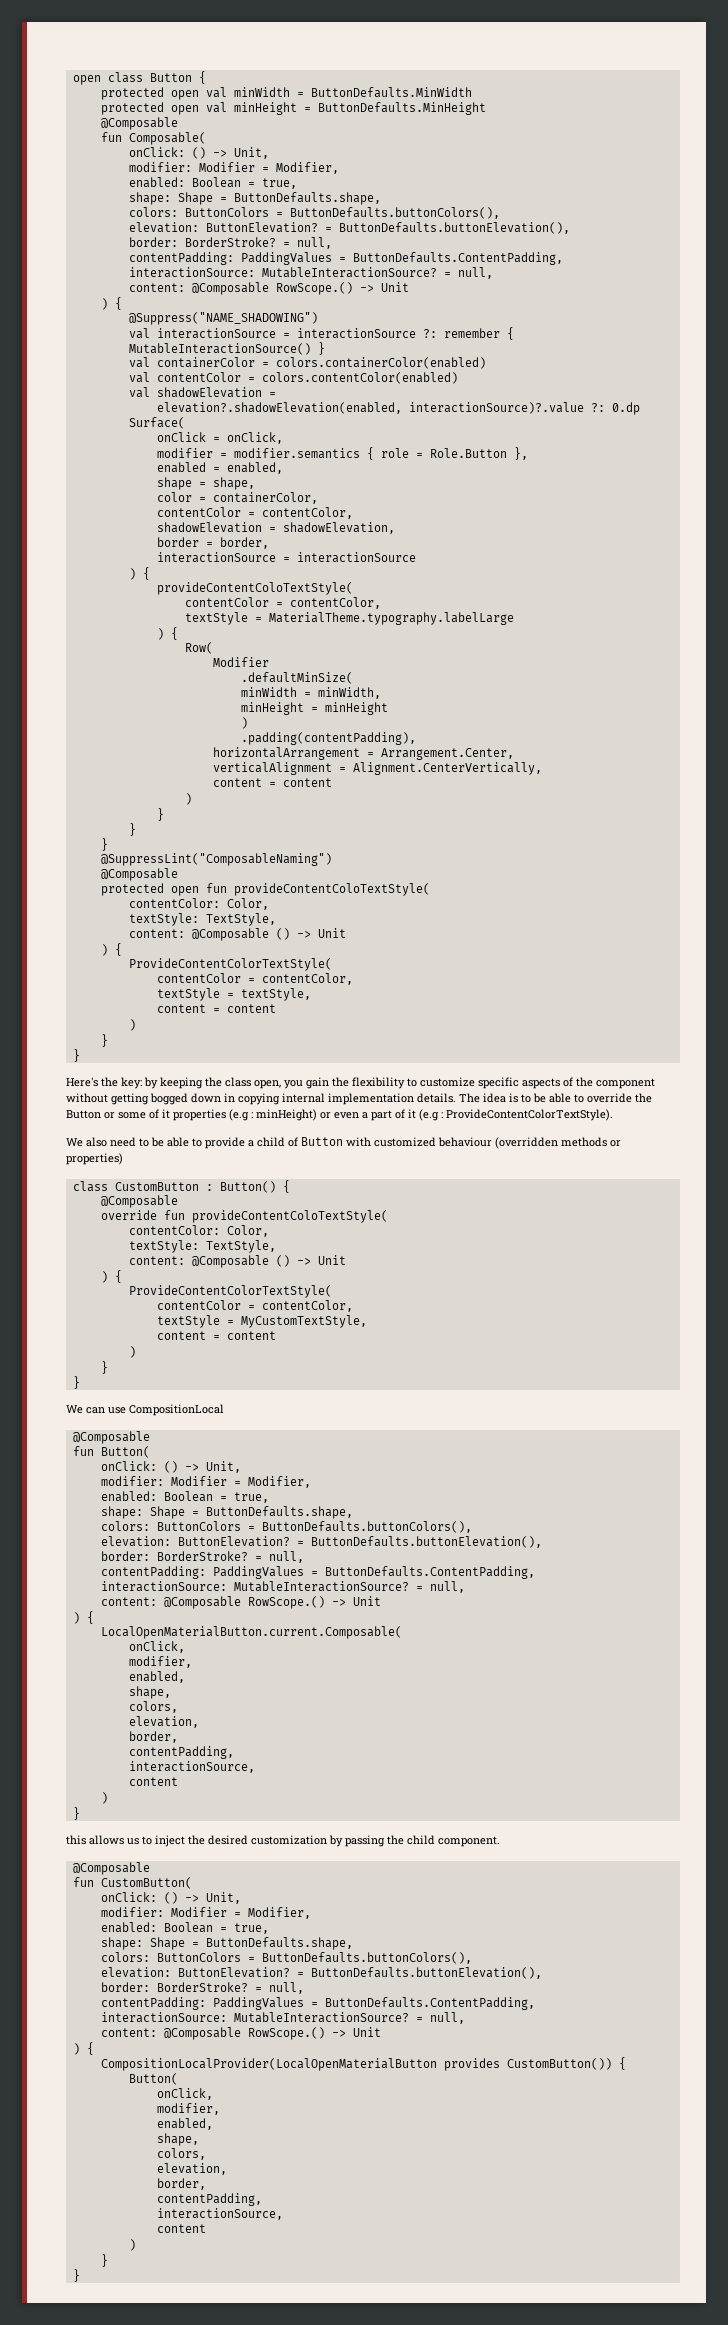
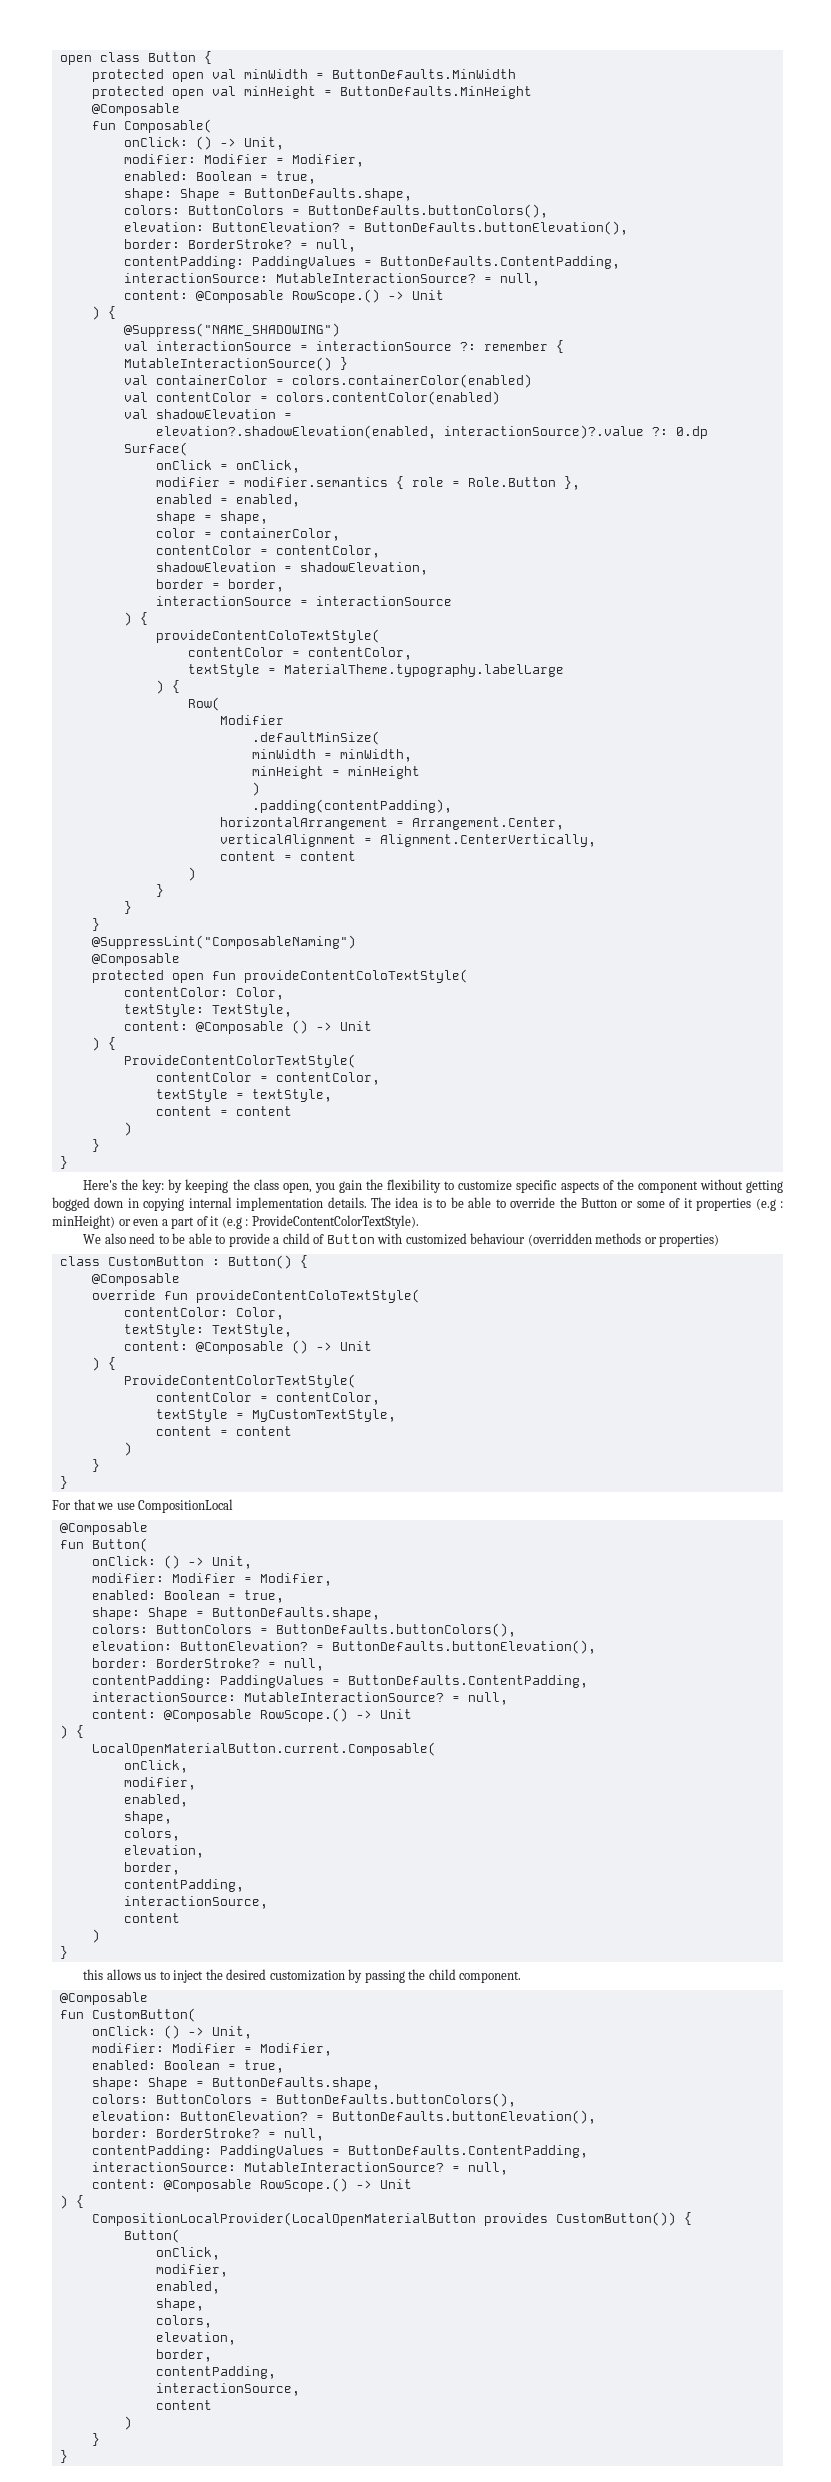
- We can use CompositionLocal
+ For that we use CompositionLocal

